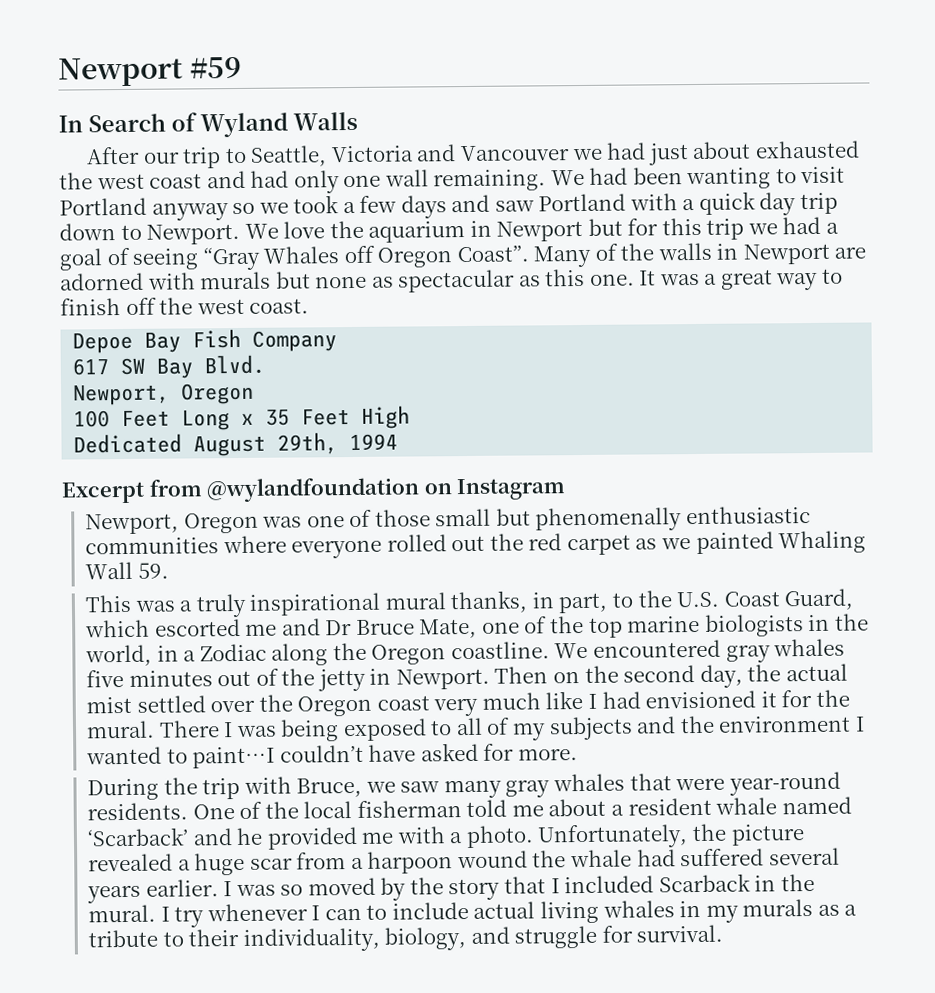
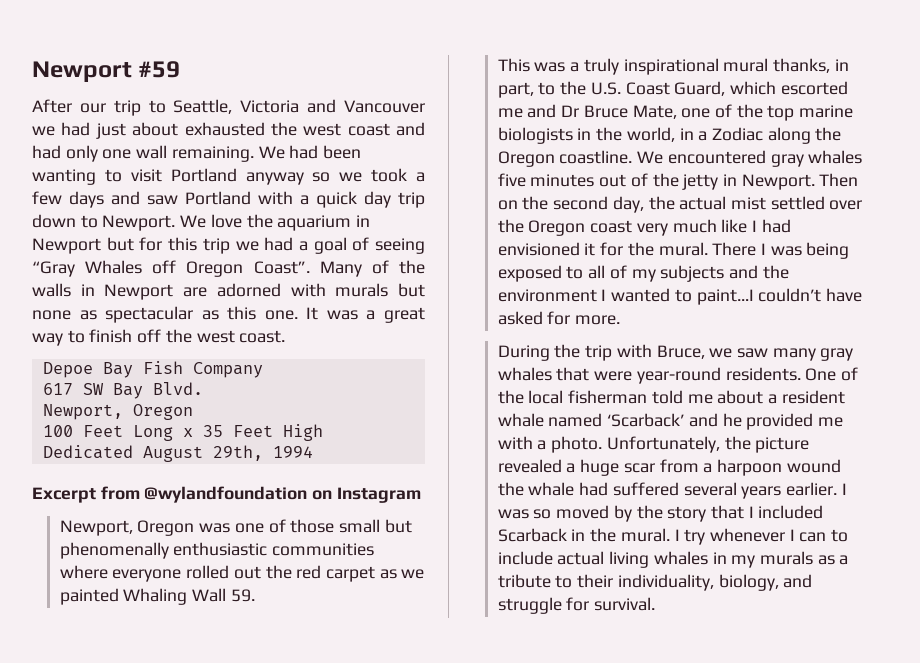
- In Search of Wyland Walls

